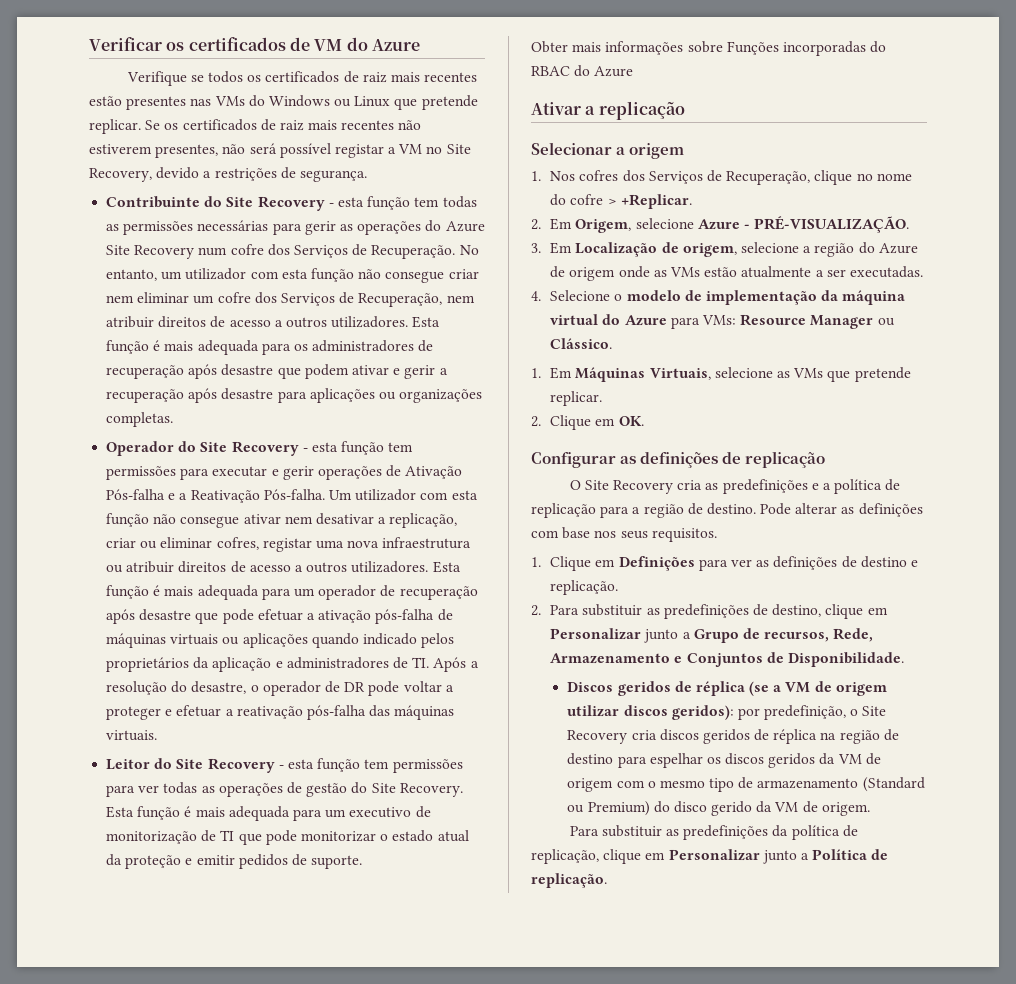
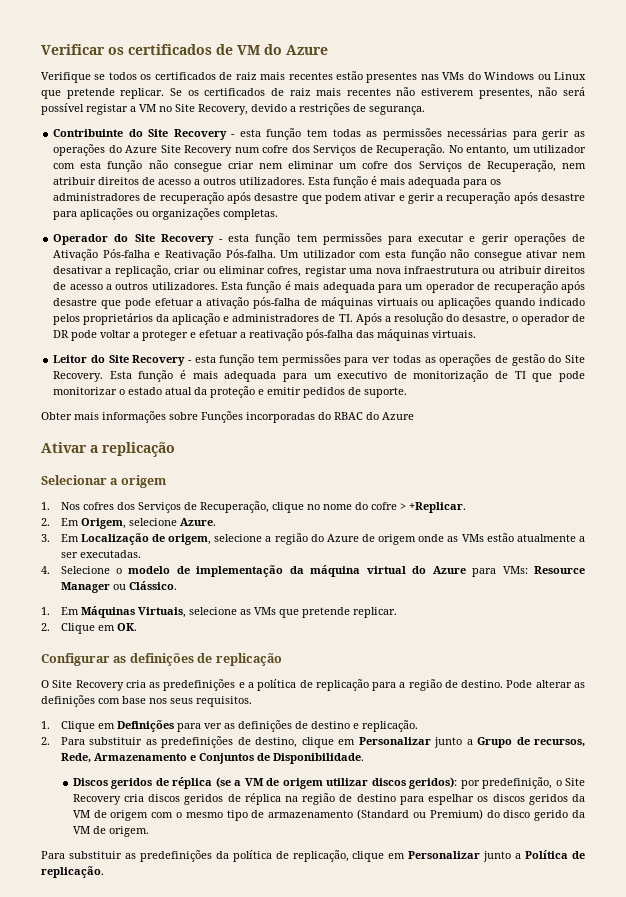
- Operador do Site Recovery - esta função tem permissões para executar e gerir operações de Ativação Pós-falha e a Reativação Pós-falha.
+ Operador do Site Recovery - esta função tem permissões para executar e gerir operações de Ativação Pós-falha e Reativação Pós-falha.
- 2. Em Origem, selecione Azure - PRÉ-VISUALIZAÇÃO.
+ 2. Em Origem, selecione Azure.

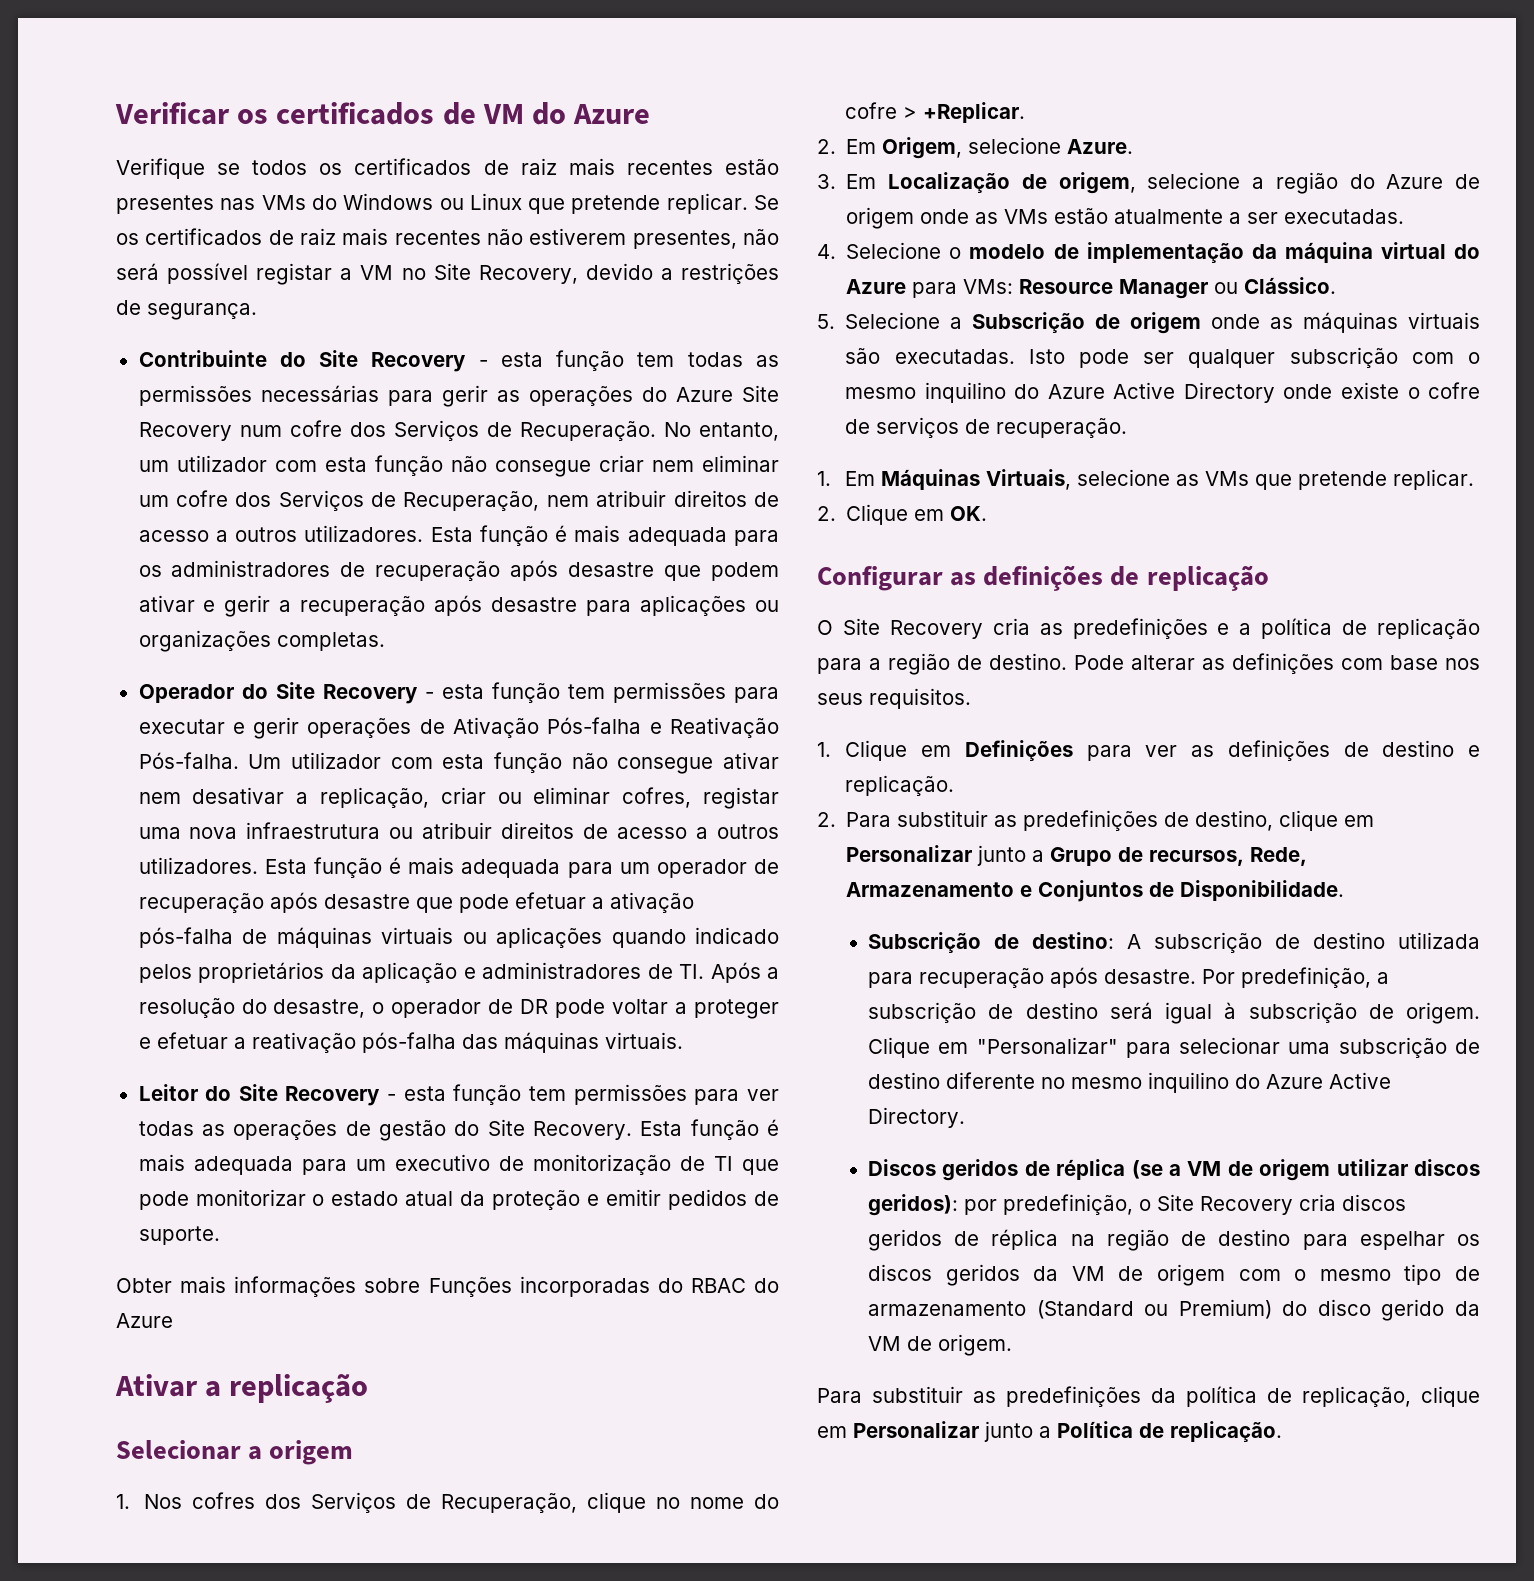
+ 5. Selecione a Subscrição de origem onde as máquinas virtuais são executadas. Isto pode ser qualquer subscrição com o mesmo inquilino do Azure Active Directory onde existe o cofre de serviços de recuperação.
+ Subscrição de destino: A subscrição de destino utilizada para recuperação após desastre. Por predefinição, a subscrição de destino será igual à subscrição de origem. Clique em "Personalizar" para selecionar uma subscrição de destino diferente no mesmo inquilino do Azure Active Directory.

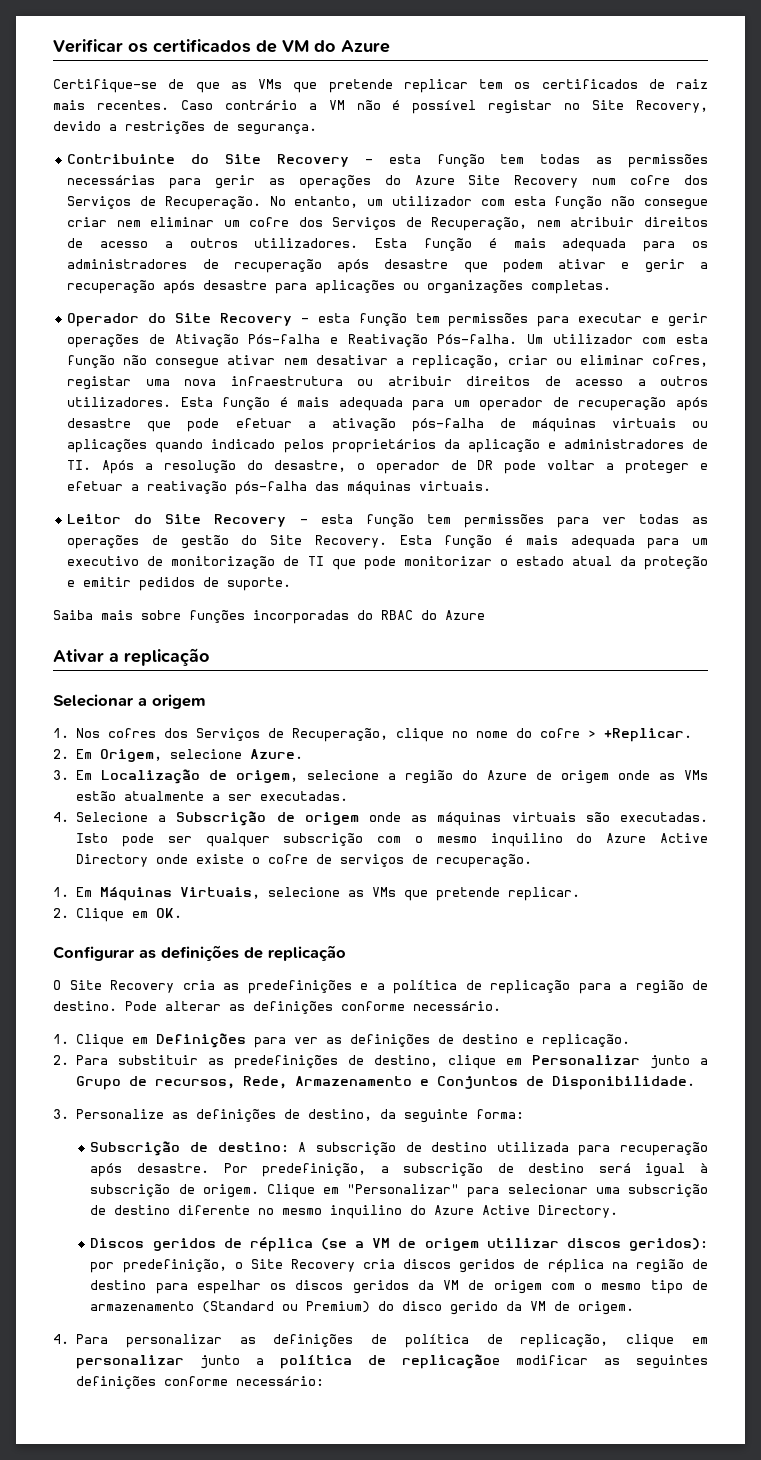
- Verifique se todos os certificados de raiz mais recentes estão presentes nas VMs do Windows ou Linux que pretende replicar. Se os certificados de raiz mais recentes não estiverem presentes, não será possível registar a VM no Site Recovery, devido a restrições de segurança.
+ Certifique-se de que as VMs que pretende replicar tem os certificados de raiz mais recentes. Caso contrário a VM não é possível registar no Site Recovery, devido a restrições de segurança.
- Obter mais informações sobre Funções incorporadas do RBAC do Azure
+ Saiba mais sobre funções incorporadas do RBAC do Azure
- 4. Selecione o modelo de implementação da máquina virtual do Azure para VMs: Resource Manager ou Clássico.
- 5. Selecione a Subscrição de origem onde as máquinas virtuais são executadas.
+ 4. Selecione a Subscrição de origem onde as máquinas virtuais são executadas.
- Pode alterar as definições com base nos seus requisitos.
+ Pode alterar as definições conforme necessário.
+ 3. Personalize as definições de destino, da seguinte forma:
- Para substituir as predefinições da política de replicação, clique em Personalizar junto a Política de replicação.
+ 4. Para personalizar as definições de política de replicação, clique em personalizar junto a política de replicaçãoe modificar as seguintes definições conforme necessário:

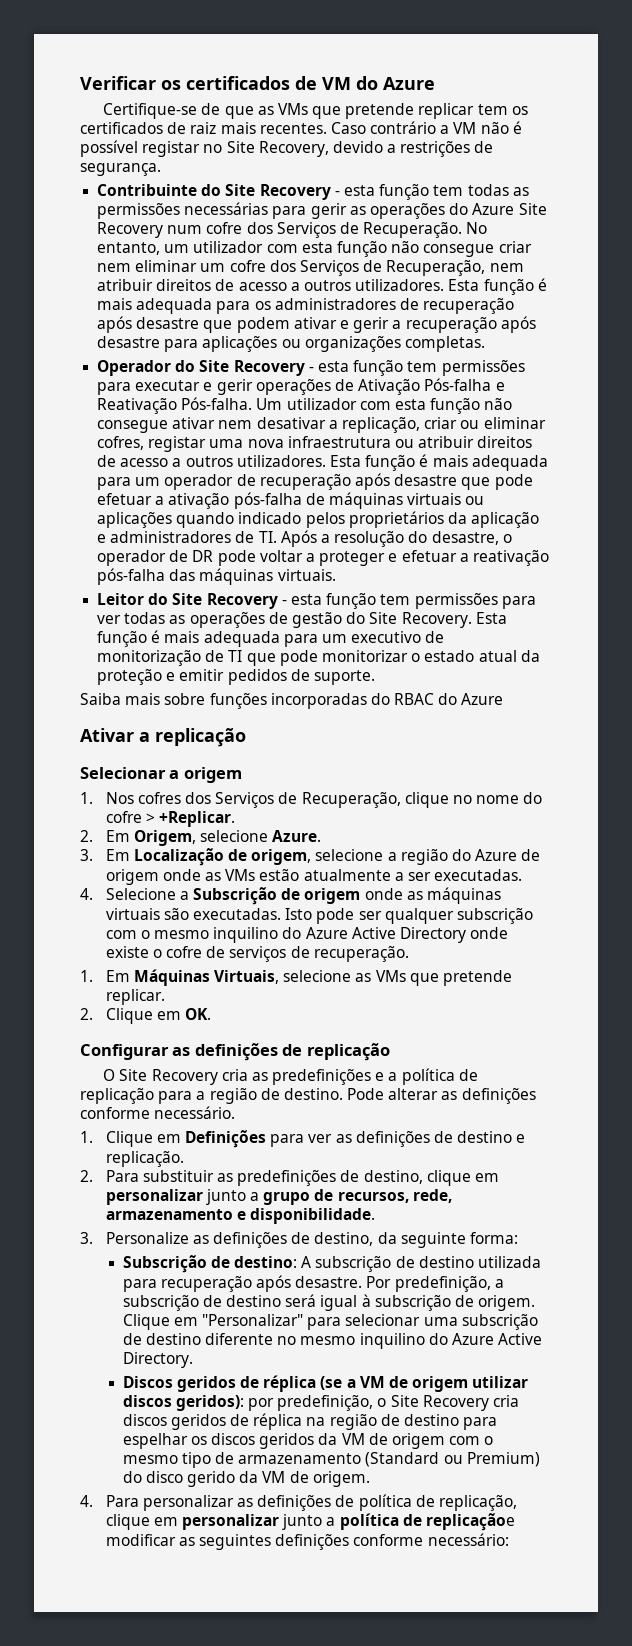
- 2. Para substituir as predefinições de destino, clique em Personalizar junto a Grupo de recursos, Rede, Armazenamento e Conjuntos de Disponibilidade.
+ 2. Para substituir as predefinições de destino, clique em personalizar junto a grupo de recursos, rede, armazenamento e disponibilidade.

